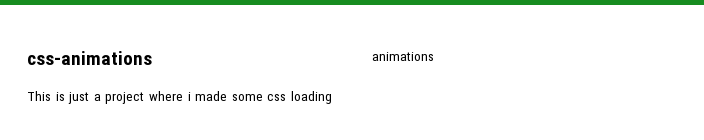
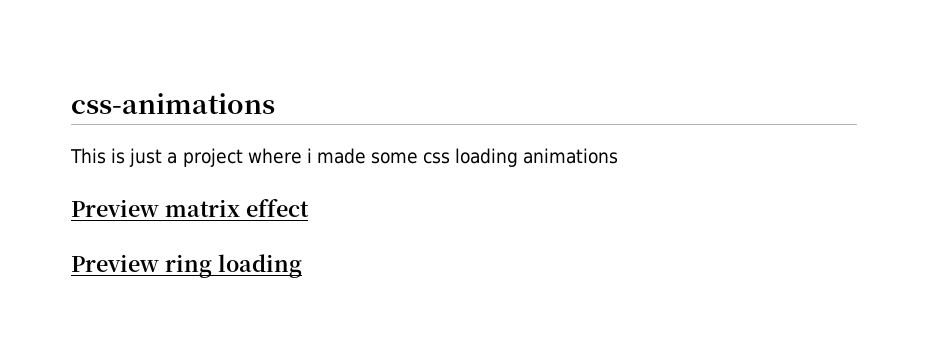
+ Preview matrix effect
+ Preview ring loading

